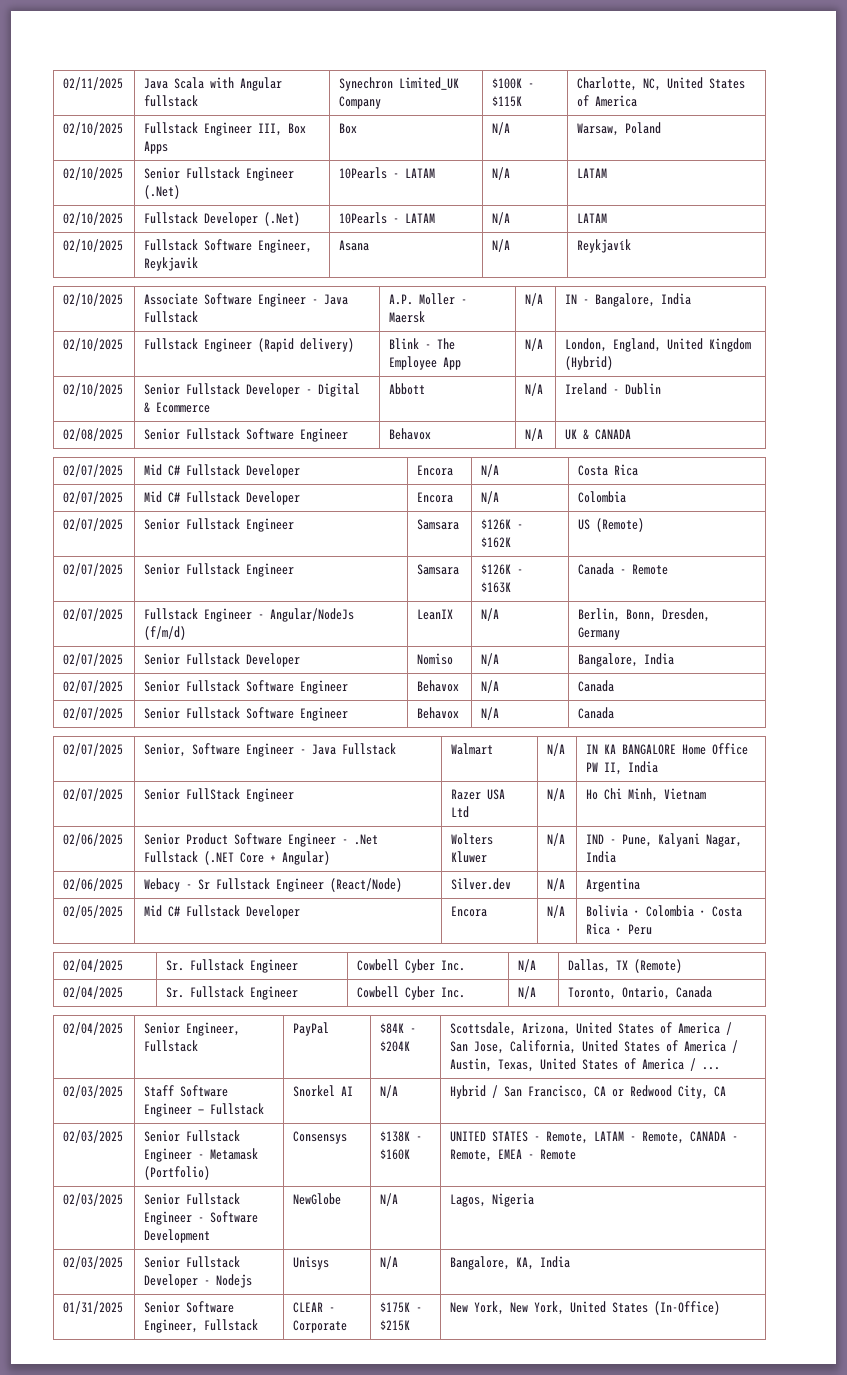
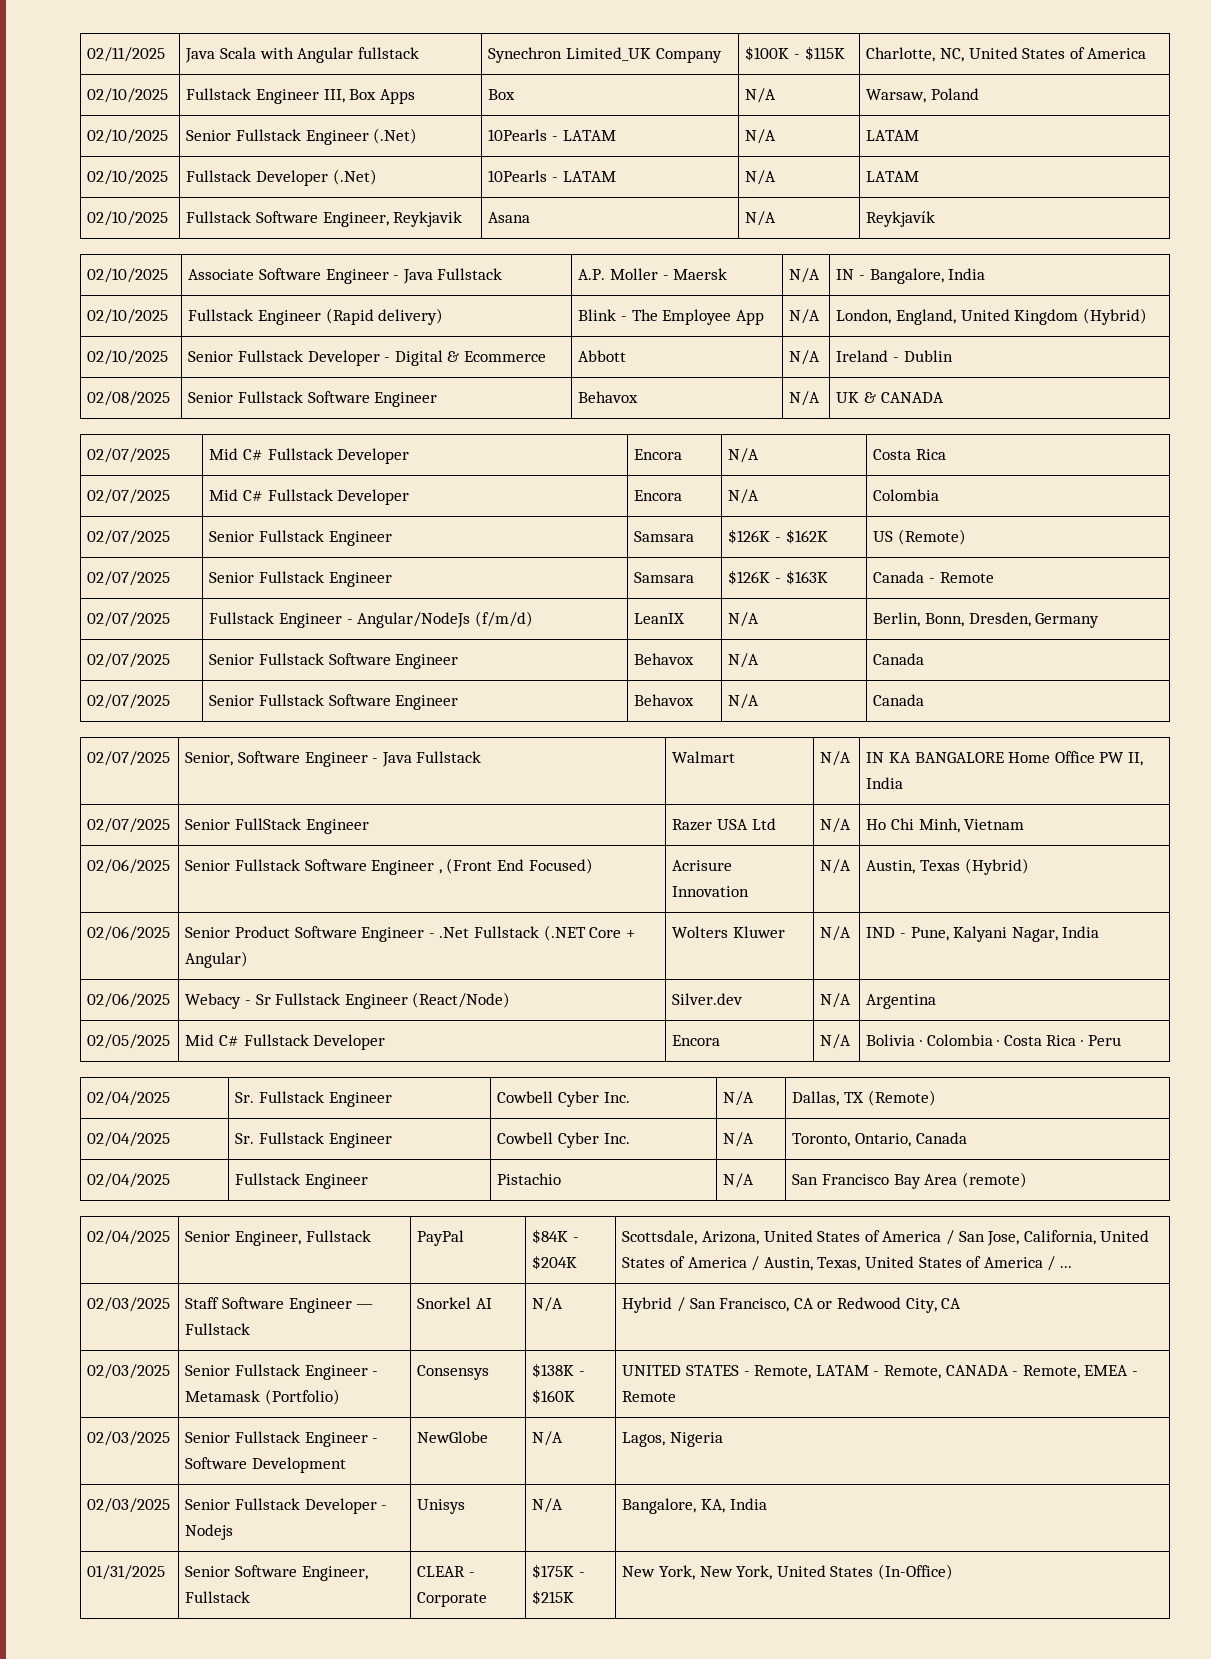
- 02/07/2025 | Senior Fullstack Developer | Nomiso | N/A | Bangalore, India
+ 02/06/2025 | Senior Fullstack Software Engineer , (Front End Focused) | Acrisure Innovation | N/A | Austin, Texas (Hybrid)
+ 02/04/2025 | Fullstack Engineer | Pistachio | N/A | San Francisco Bay Area (remote)

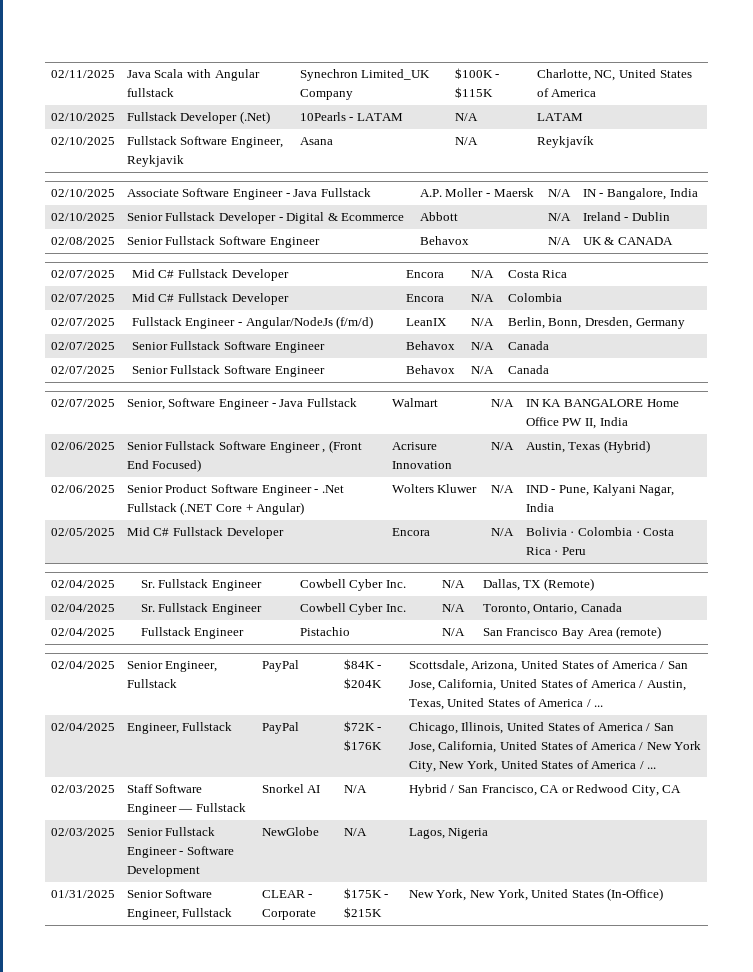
- 02/10/2025 | Fullstack Engineer III, Box Apps | Box | N/A | Warsaw, Poland
- 02/10/2025 | Senior Fullstack Engineer (.Net) | 10Pearls - LATAM | N/A | LATAM
- 02/10/2025 | Fullstack Engineer (Rapid delivery) | Blink - The Employee App | N/A | London, England, United Kingdom (Hybrid)
- 02/07/2025 | Senior Fullstack Engineer | Samsara | $126K - $162K | US (Remote)
- 02/07/2025 | Senior Fullstack Engineer | Samsara | $126K - $163K | Canada - Remote
- 02/07/2025 | Senior FullStack Engineer | Razer USA Ltd | N/A | Ho Chi Minh, Vietnam
- 02/06/2025 | Webacy - Sr Fullstack Engineer (React/Node) | Silver.dev | N/A | Argentina
+ 02/04/2025 | Engineer, Fullstack | PayPal | $72K - $176K | Chicago, Illinois, United States of America / San Jose, California, United States of America / New York City, New York, United States of America / ...
- 02/03/2025 | Senior Fullstack Engineer - Metamask (Portfolio) | Consensys | $138K - $160K | UNITED STATES - Remote, LATAM - Remote, CANADA - Remote, EMEA - Remote
- 02/03/2025 | Senior Fullstack Developer - Nodejs | Unisys | N/A | Bangalore, KA, India

